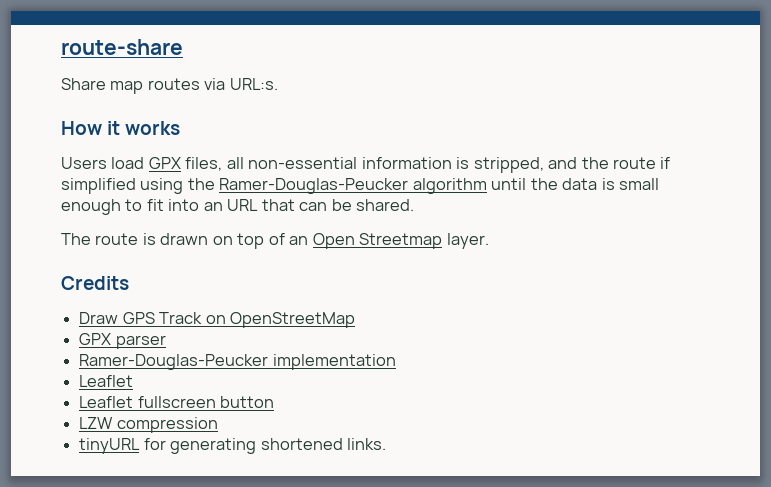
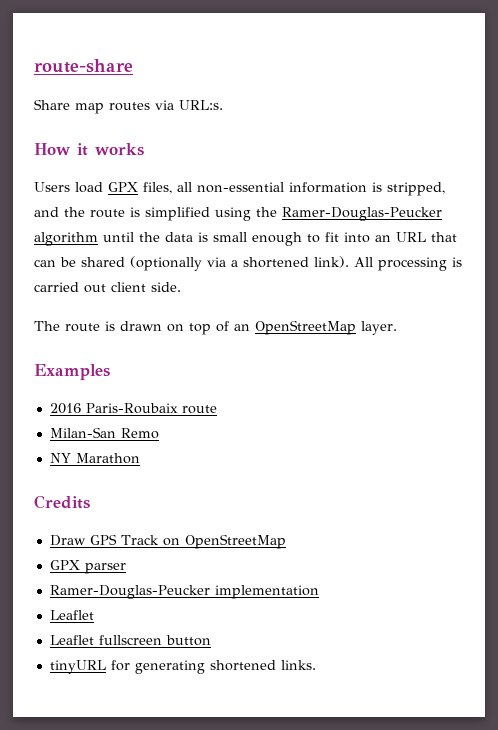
- Users load GPX files, all non-essential information is stripped, and the route if simplified using the Ramer-Douglas-Peucker algorithm until the data is small enough to fit into an URL that can be shared.
+ Users load GPX files, all non-essential information is stripped, and the route is simplified using the Ramer-Douglas-Peucker algorithm until the data is small enough to fit into an URL that can be shared (optionally via a shortened link). All processing is carried out client side.
- The route is drawn on top of an Open Streetmap layer.
+ The route is drawn on top of an OpenStreetMap layer.
+ Examples
+ 2016 Paris-Roubaix route
+ Milan-San Remo
+ NY Marathon
- LZW compression

